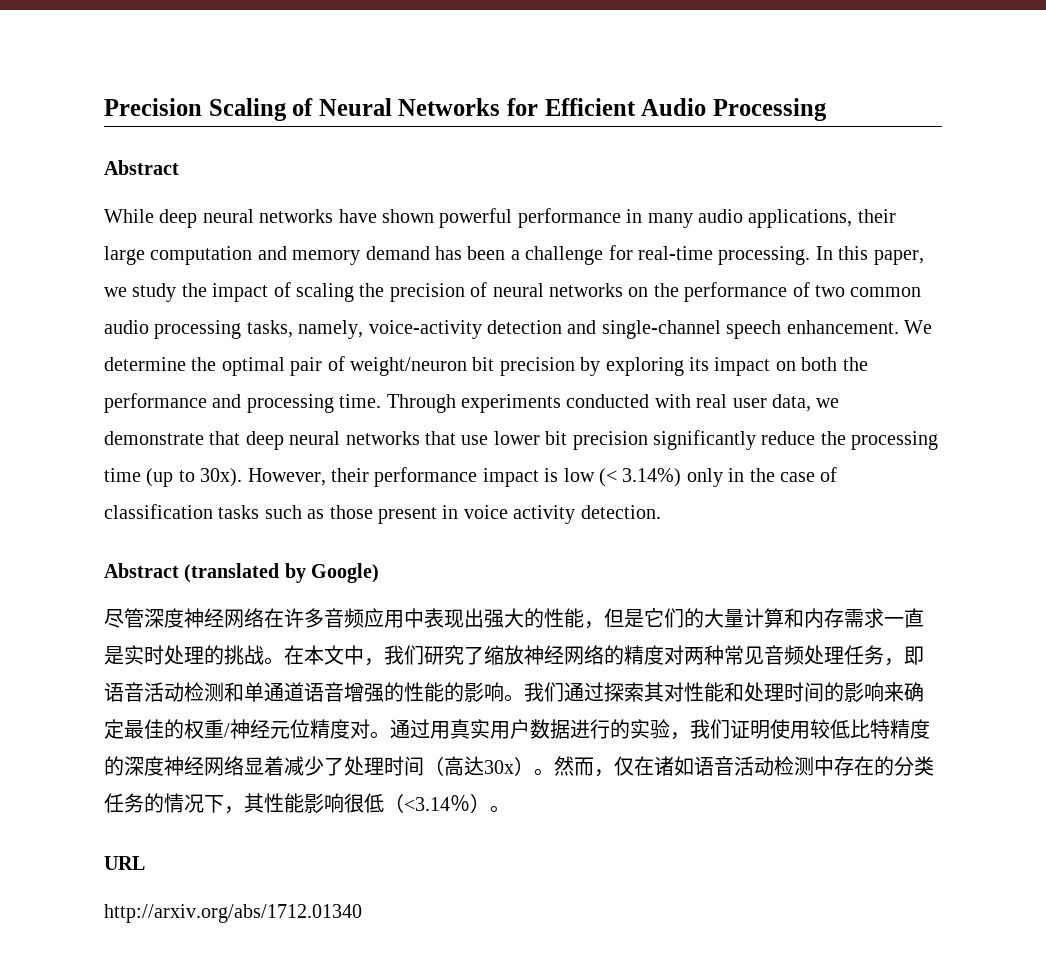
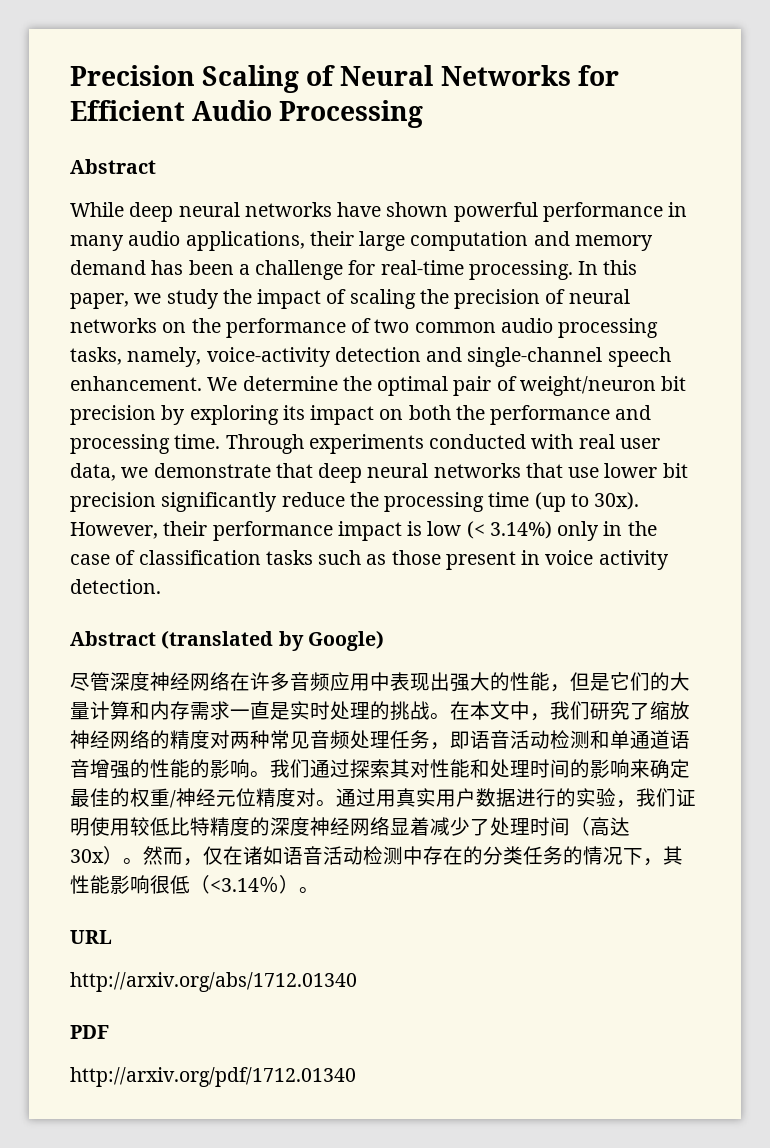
+ PDF
+ http://arxiv.org/pdf/1712.01340

